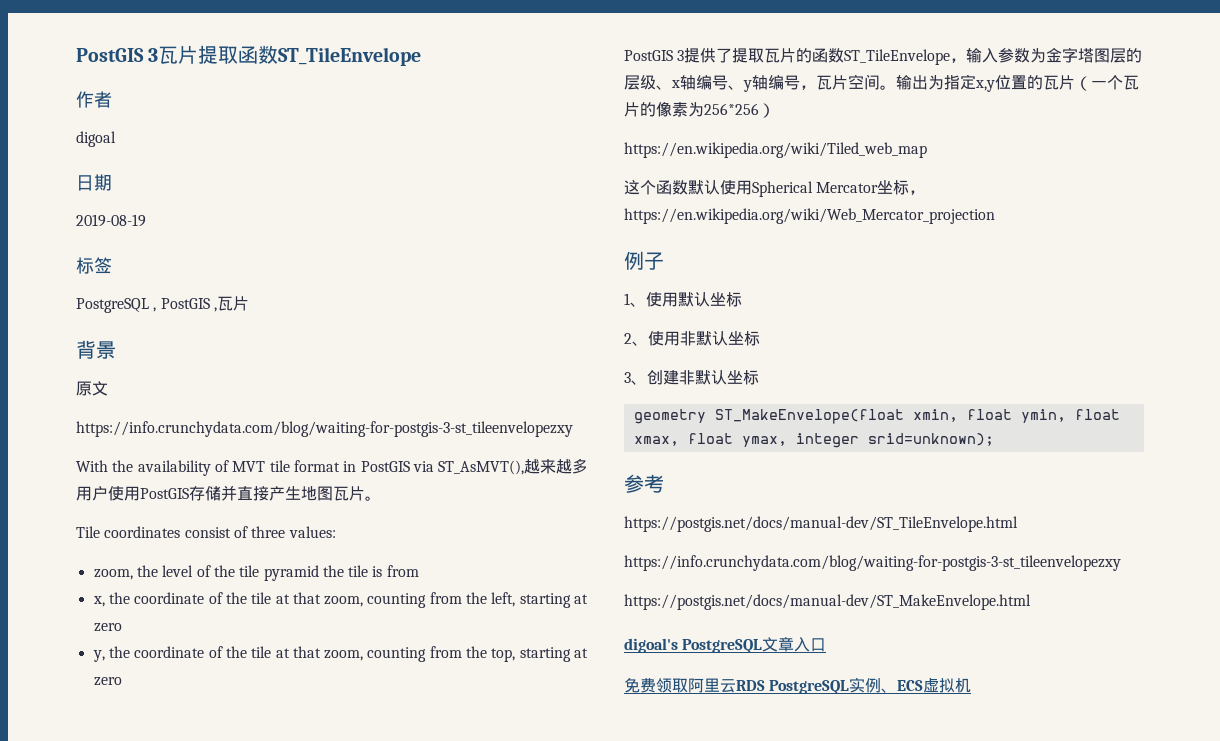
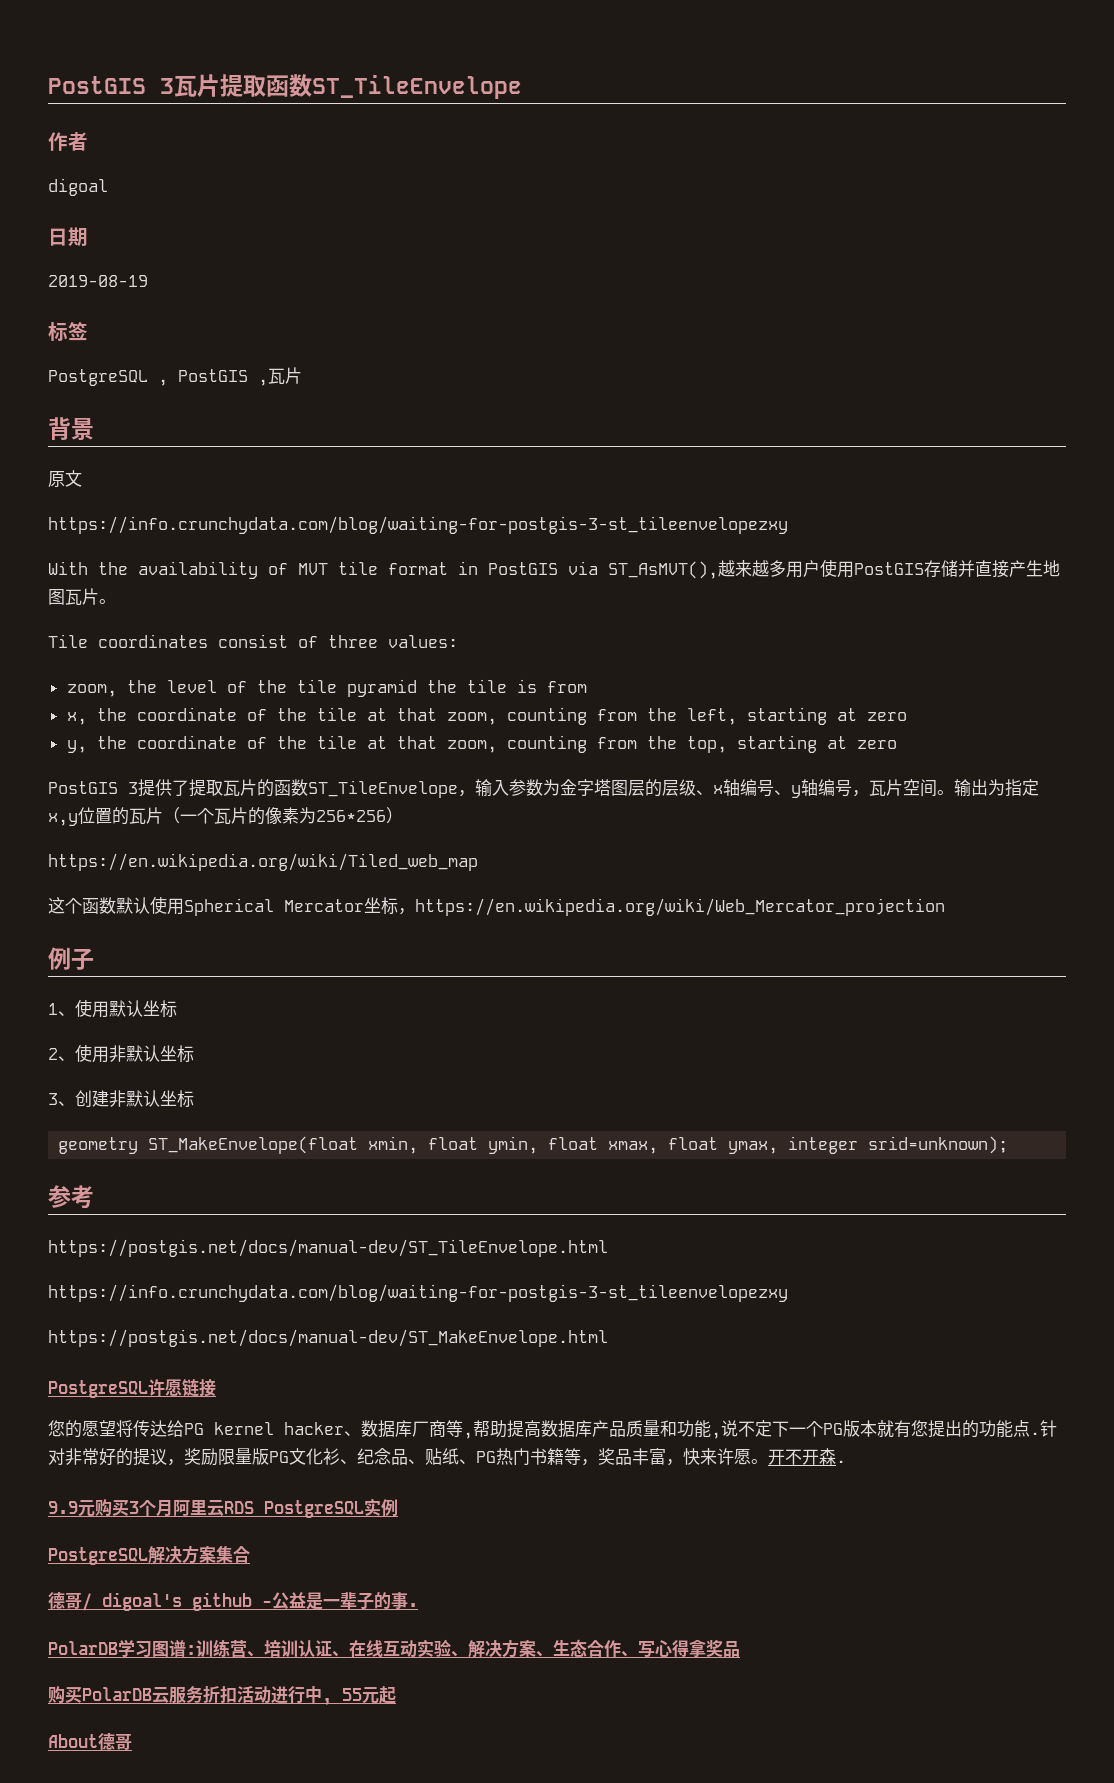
- digoal's PostgreSQL文章入口
- 免费领取阿里云RDS PostgreSQL实例、ECS虚拟机
+ PostgreSQL许愿链接
+ 您的愿望将传达给PG kernel hacker、数据库厂商等,帮助提高数据库产品质量和功能,说不定下一个PG版本就有您提出的功能点.针对非常好的提议，奖励限量版PG文化衫、纪念品、贴纸、PG热门书籍等，奖品丰富，快来许愿。开不开森.
+ 9.9元购买3个月阿里云RDS PostgreSQL实例
+ PostgreSQL解决方案集合
+ 德哥/ digoal's github -公益是一辈子的事.
+ PolarDB学习图谱:训练营、培训认证、在线互动实验、解决方案、生态合作、写心得拿奖品
+ 购买PolarDB云服务折扣活动进行中, 55元起
+ About德哥

